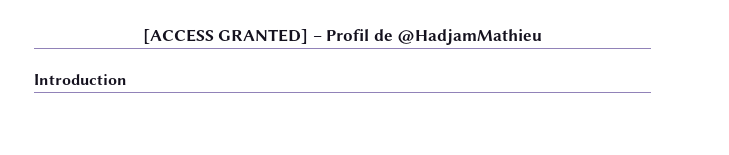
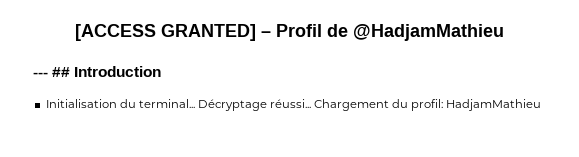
- Introduction
+ --- ## Introduction
+ Initialisation du terminal... Décryptage réussi... Chargement du profil: HadjamMathieu

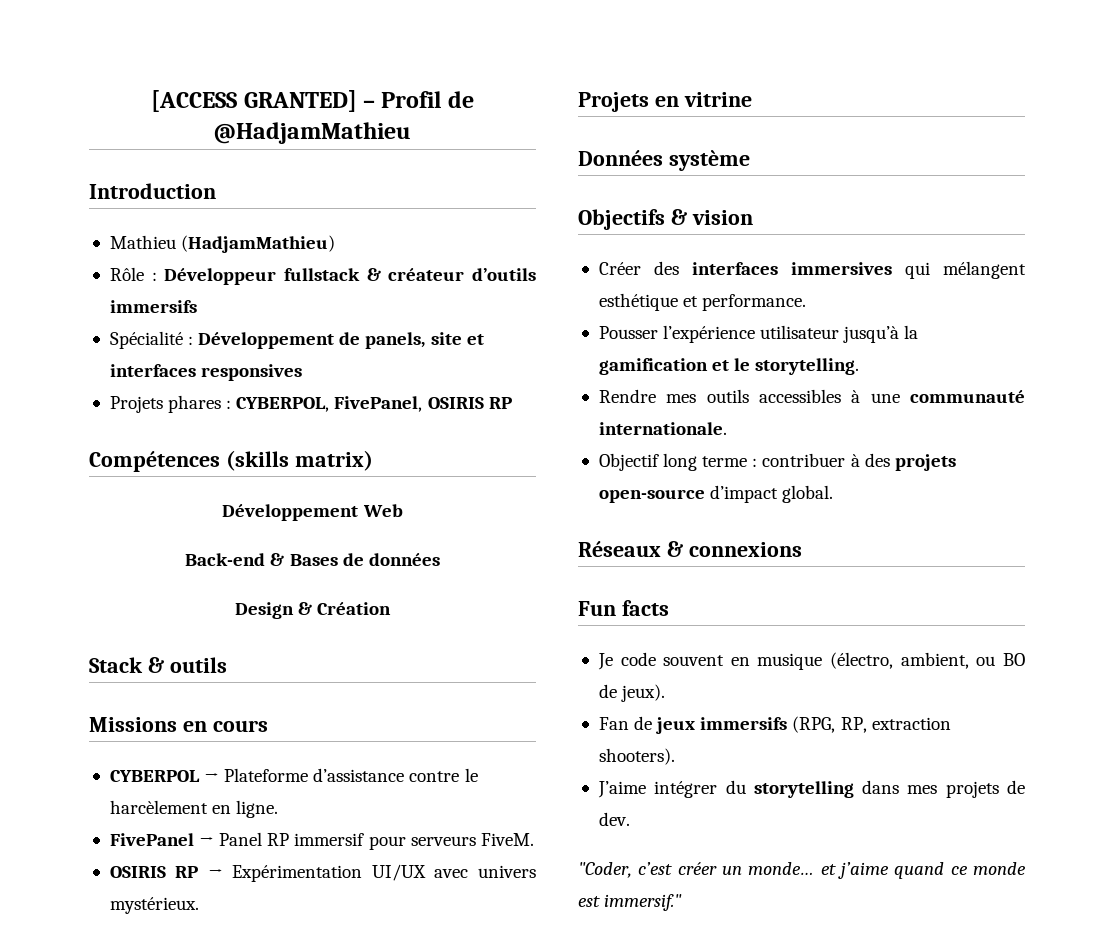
- --- ## Introduction
+ Introduction
- Initialisation du terminal... Décryptage réussi... Chargement du profil: HadjamMathieu
+ Mathieu (HadjamMathieu)
+ Rôle : Développeur fullstack & créateur d’outils immersifs
+ Spécialité : Développement de panels, site et interfaces responsives
+ Projets phares : CYBERPOL, FivePanel, OSIRIS RP
+ Compétences (skills matrix)
+ Développement Web
+ Back-end & Bases de données
+ Design & Création
+ Stack & outils
+ Missions en cours
+ CYBERPOL → Plateforme d’assistance contre le harcèlement en ligne.
+ FivePanel → Panel RP immersif pour serveurs FiveM.
+ OSIRIS RP → Expérimentation UI/UX avec univers mystérieux.
+ Projets en vitrine
+ Données système
+ Objectifs & vision
+ Créer des interfaces immersives qui mélangent esthétique et performance.
+ Pousser l’expérience utilisateur jusqu’à la gamification et le storytelling.
+ Rendre mes outils accessibles à une communauté internationale.
+ Objectif long terme : contribuer à des projets open-source d’impact global.
+ Réseaux & connexions
+ Fun facts
+ Je code souvent en musique (électro, ambient, ou BO de jeux).
+ Fan de jeux immersifs (RPG, RP, extraction shooters).
+ J’aime intégrer du storytelling dans mes projets de dev.
+ "Coder, c’est créer un monde… et j’aime quand ce monde est immersif."

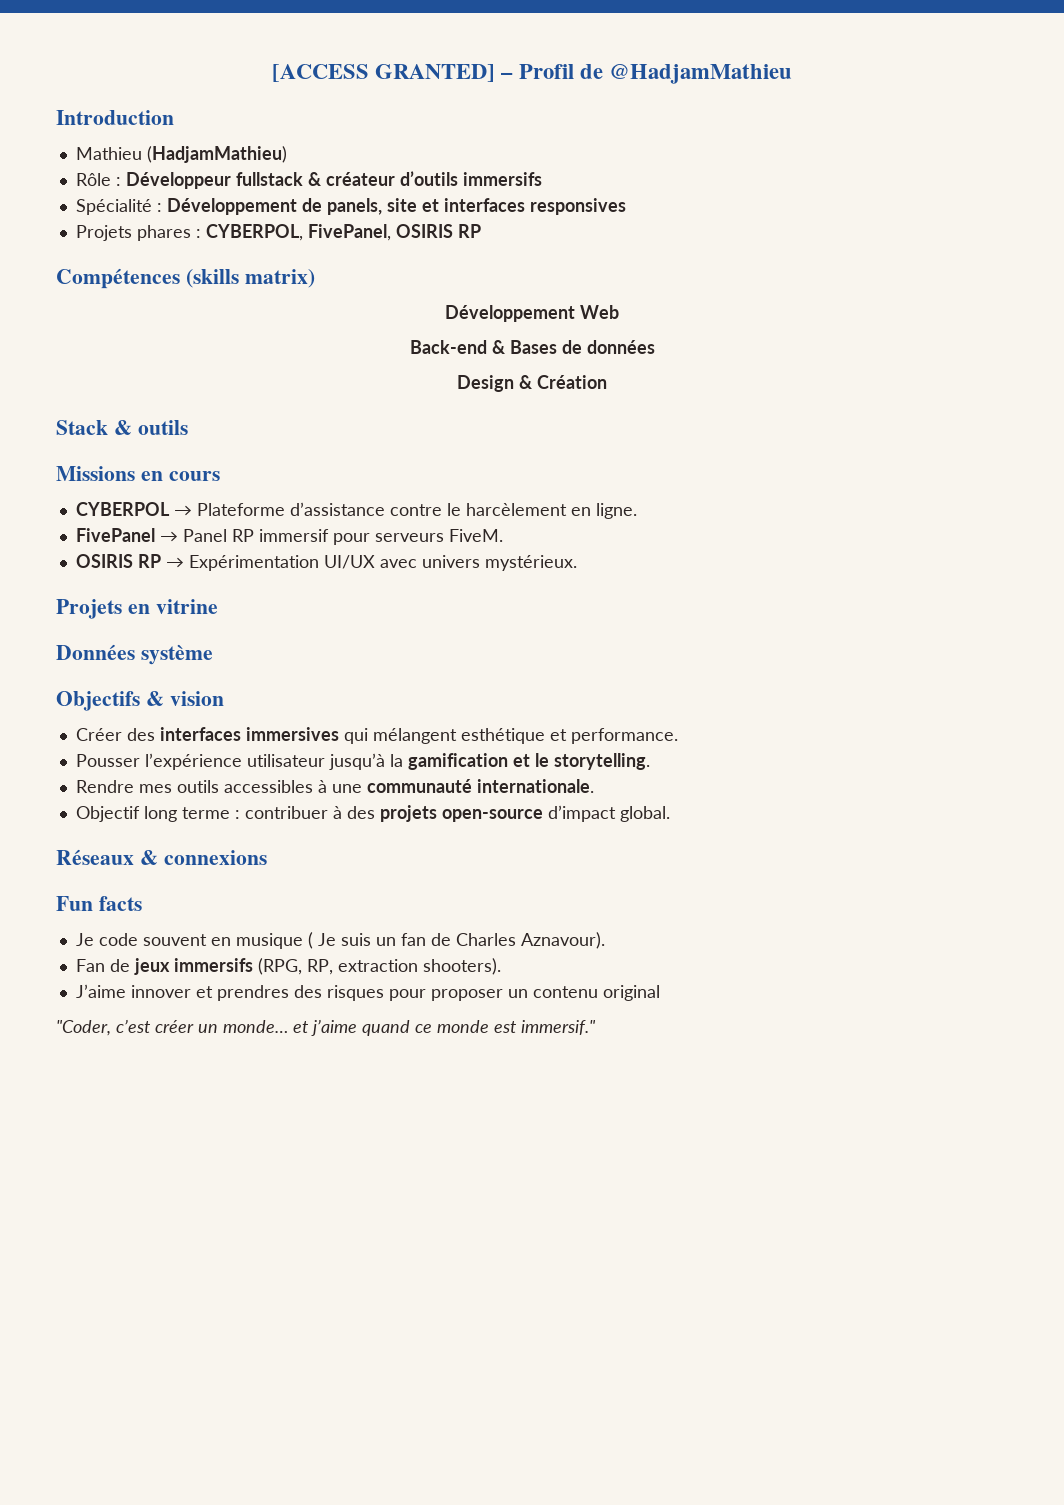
- Je code souvent en musique (électro, ambient, ou BO de jeux).
+ Je code souvent en musique ( Je suis un fan de Charles Aznavour).
- J’aime intégrer du storytelling dans mes projets de dev.
+ J’aime innover et prendres des risques pour proposer un contenu original

